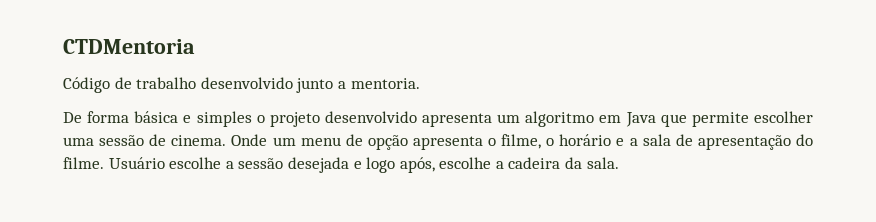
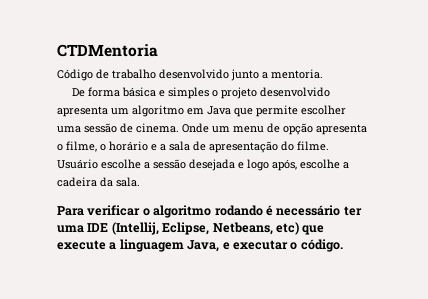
+ Para verificar o algoritmo rodando é necessário ter uma IDE (Intellij, Eclipse, Netbeans, etc) que execute a linguagem Java, e executar o código.

